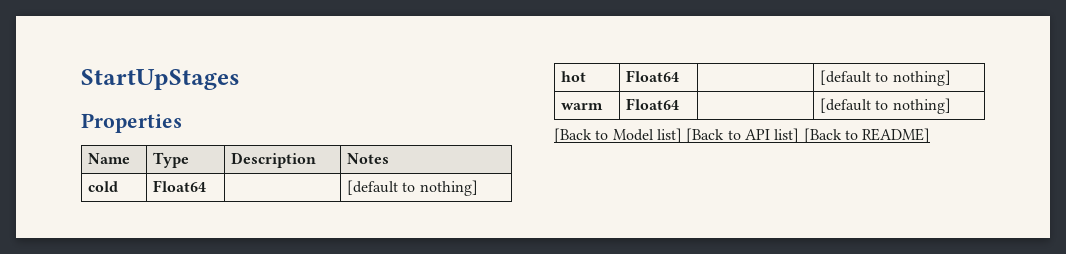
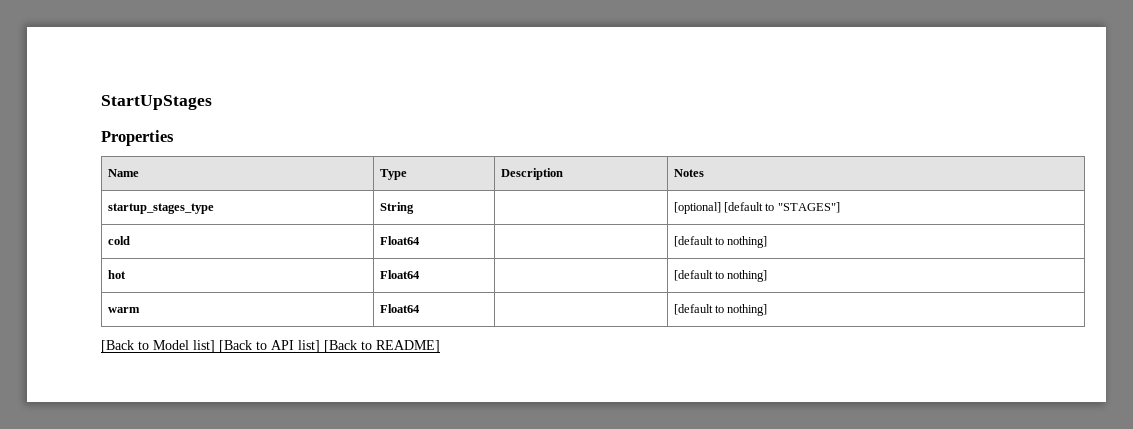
+ startup_stages_type | String | | [optional] [default to "STAGES"]

